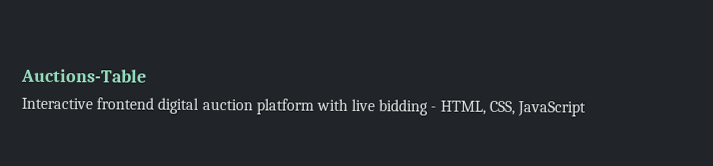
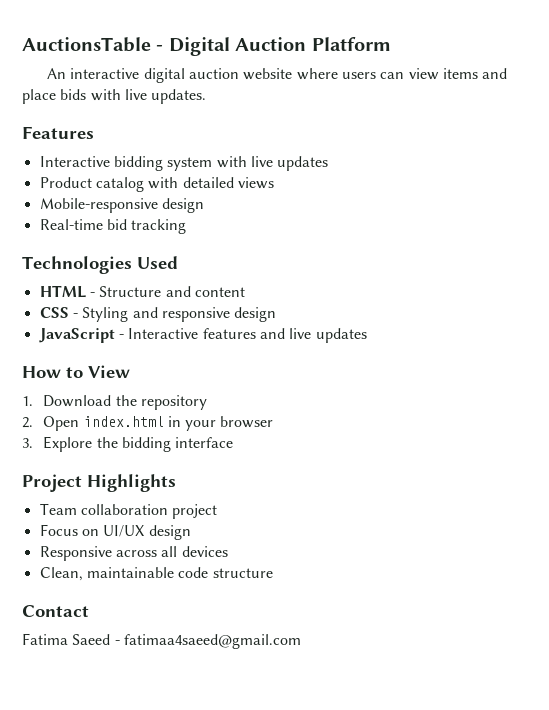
- Auctions-Table
- Interactive frontend digital auction platform with live bidding - HTML, CSS, JavaScript
+ AuctionsTable - Digital Auction Platform
+ An interactive digital auction website where users can view items and place bids with live updates.
+ Features
+ Interactive bidding system with live updates
+ Product catalog with detailed views
+ Mobile-responsive design
+ Real-time bid tracking
+ Technologies Used
+ HTML - Structure and content
+ CSS - Styling and responsive design
+ JavaScript - Interactive features and live updates
+ How to View
+ 1. Download the repository
+ 2. Open index.html in your browser
+ 3. Explore the bidding interface
+ Project Highlights
+ Team collaboration project
+ Focus on UI/UX design
+ Responsive across all devices
+ Clean, maintainable code structure
+ Contact
+ Fatima Saeed - fatimaa4saeed@gmail.com

